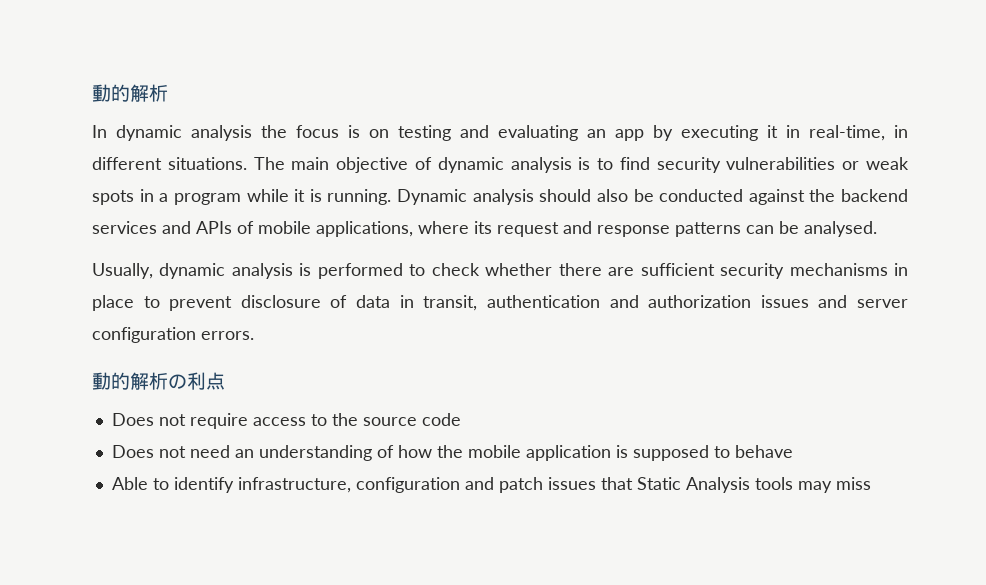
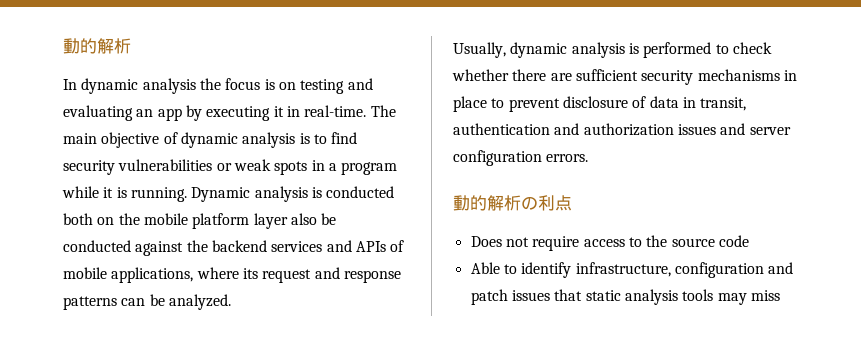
- In dynamic analysis the focus is on testing and evaluating an app by executing it in real-time, in different situations.
+ In dynamic analysis the focus is on testing and evaluating an app by executing it in real-time.
- Dynamic analysis should also be conducted against the backend services and APIs of mobile applications, where its request and response patterns can be analysed.
+ Dynamic analysis is conducted both on the mobile platform layer also be conducted against the backend services and APIs of mobile applications, where its request and response patterns can be analyzed.
- Does not need an understanding of how the mobile application is supposed to behave
- Able to identify infrastructure, configuration and patch issues that Static Analysis tools may miss
+ Able to identify infrastructure, configuration and patch issues that static analysis tools may miss

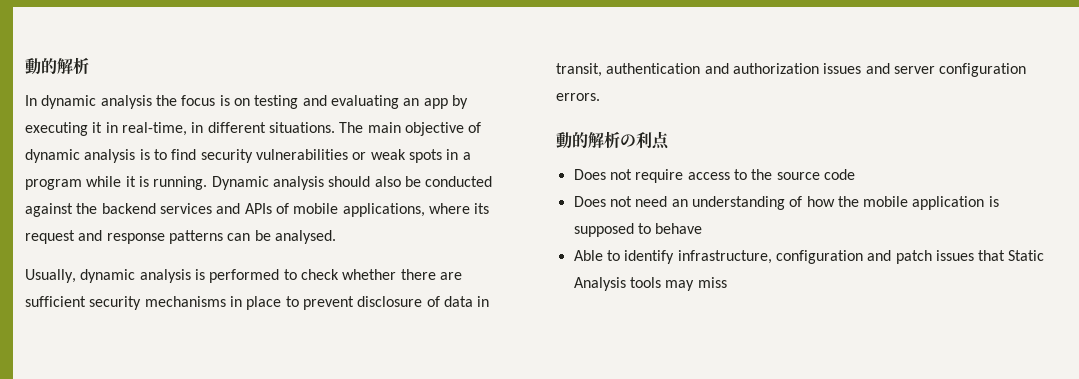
- In dynamic analysis the focus is on testing and evaluating an app by executing it in real-time.
+ In dynamic analysis the focus is on testing and evaluating an app by executing it in real-time, in different situations.
- Dynamic analysis is conducted both on the mobile platform layer also be conducted against the backend services and APIs of mobile applications, where its request and response patterns can be analyzed.
+ Dynamic analysis should also be conducted against the backend services and APIs of mobile applications, where its request and response patterns can be analysed.
+ Does not need an understanding of how the mobile application is supposed to behave
- Able to identify infrastructure, configuration and patch issues that static analysis tools may miss
+ Able to identify infrastructure, configuration and patch issues that Static Analysis tools may miss

